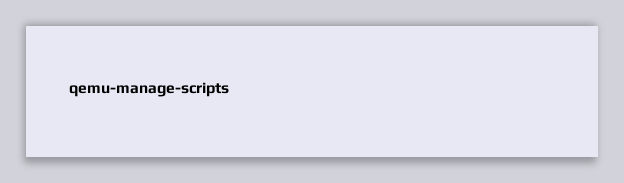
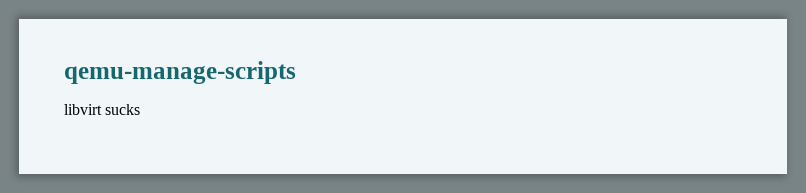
+ libvirt sucks

